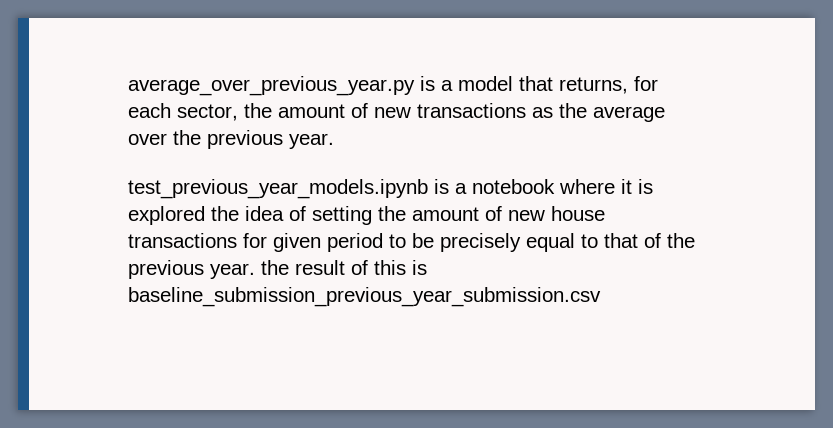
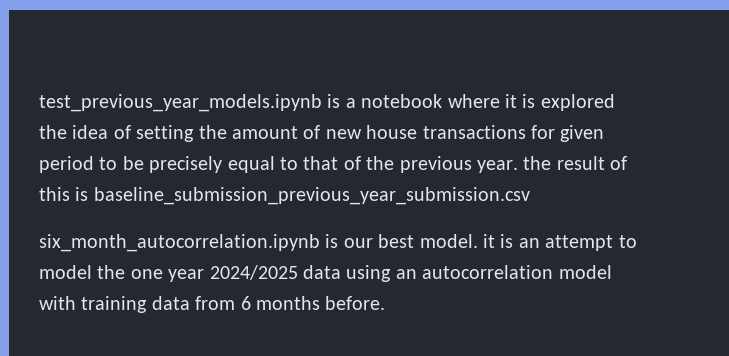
- average_over_previous_year.py is a model that returns, for each sector, the amount of new transactions as the average over the previous year.
+ six_month_autocorrelation.ipynb is our best model. it is an attempt to model the one year 2024/2025 data using an autocorrelation model with training data from 6 months before.

